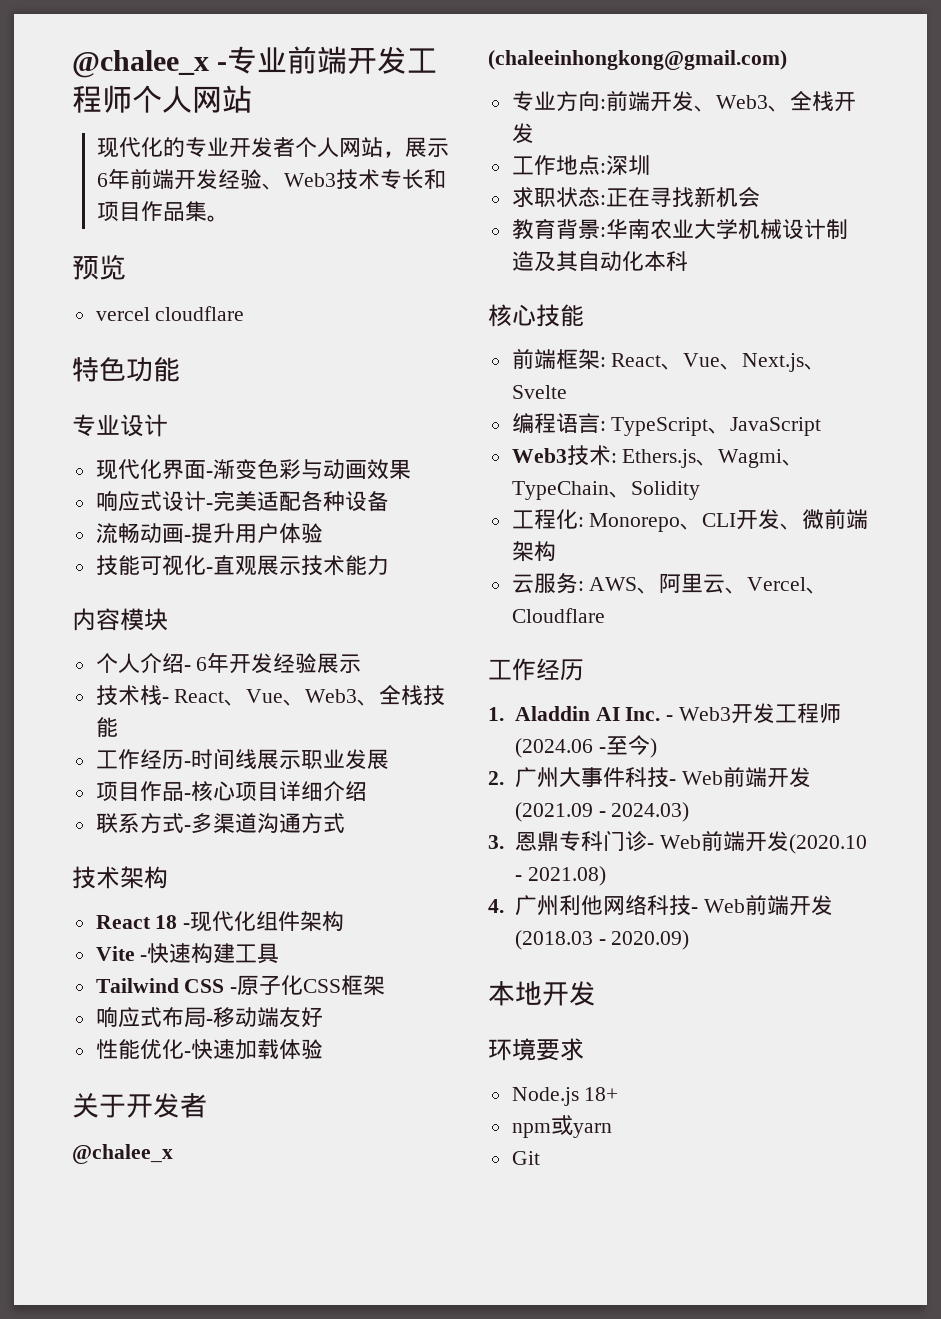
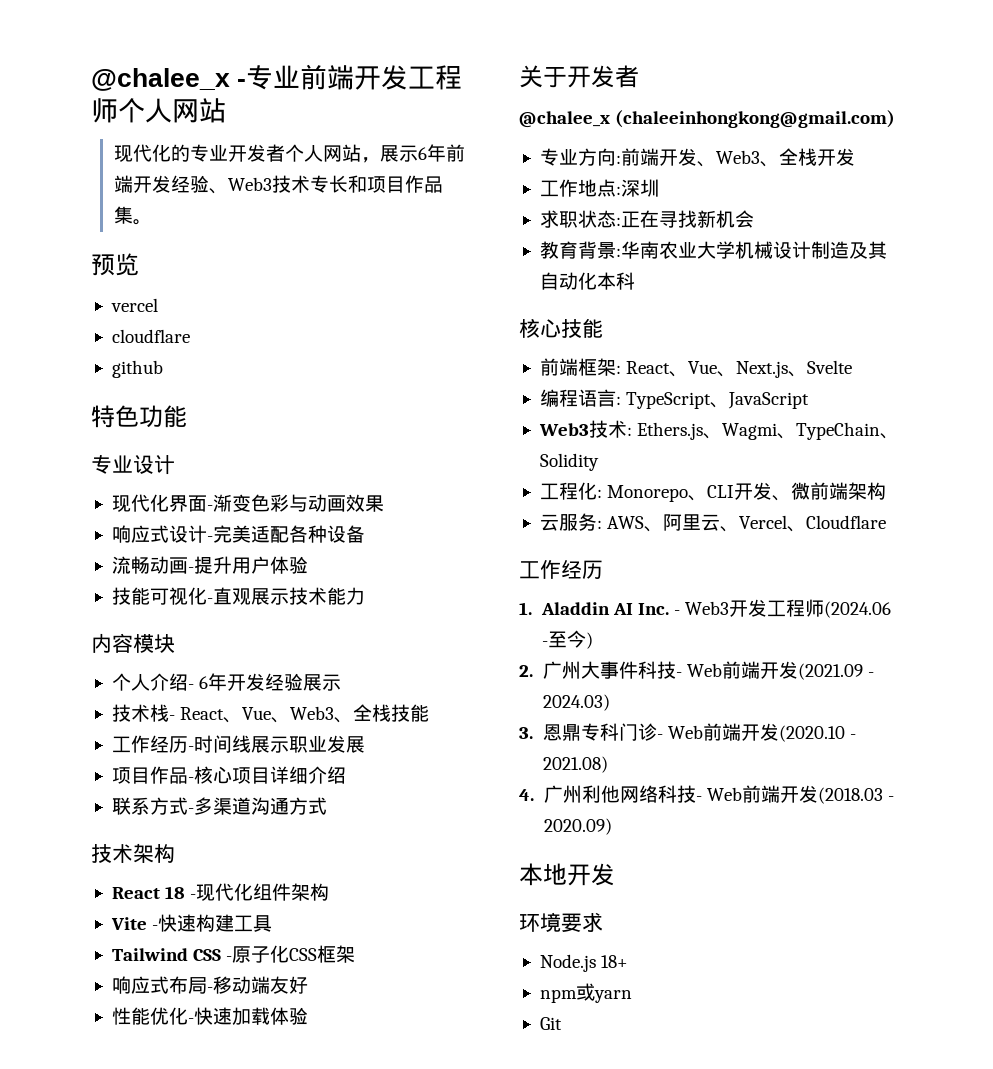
- vercel cloudflare
+ vercel
+ cloudflare
+ github

